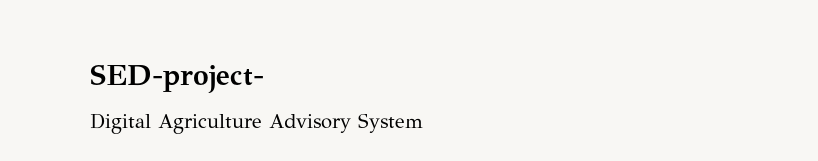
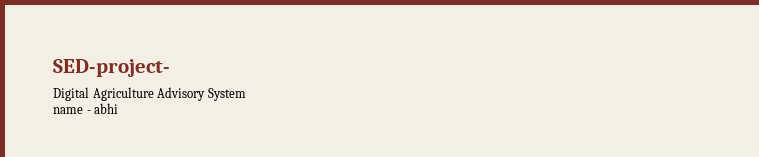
+ name - abhi

